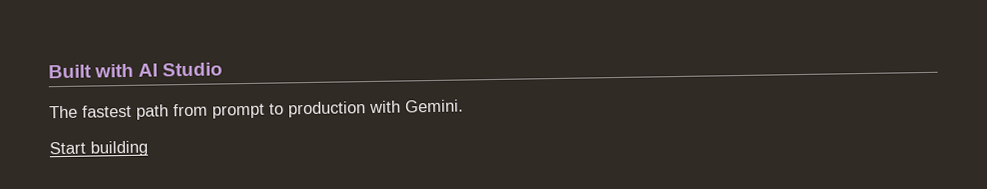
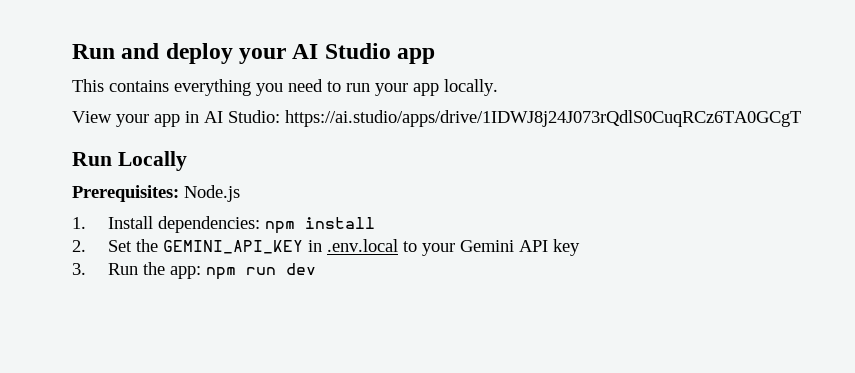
- Built with AI Studio
- The fastest path from prompt to production with Gemini.
- Start building
+ Run and deploy your AI Studio app
+ This contains everything you need to run your app locally.
+ View your app in AI Studio: https://ai.studio/apps/drive/1IDWJ8j24J073rQdlS0CuqRCz6TA0GCgT
+ Run Locally
+ Prerequisites: Node.js
+ 1. Install dependencies: npm install
+ 2. Set the GEMINI_API_KEY in .env.local to your Gemini API key
+ 3. Run the app: npm run dev

